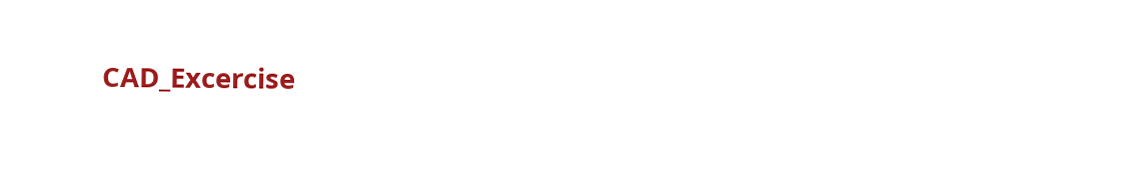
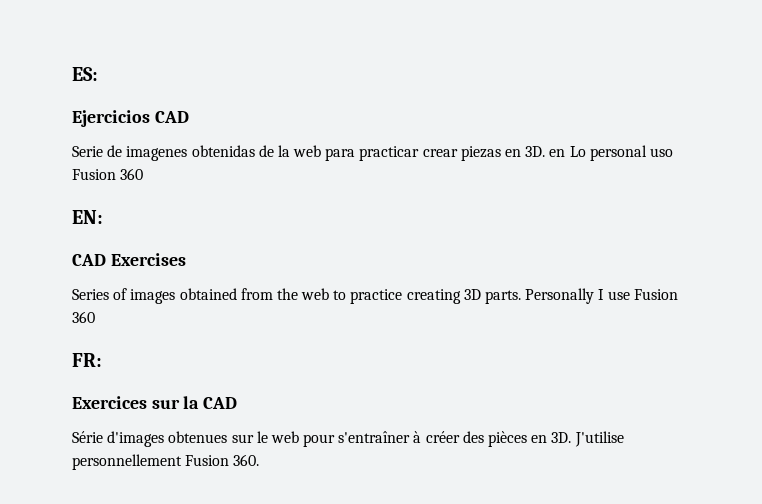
- CAD_Excercise
+ ES:
+ Ejercicios CAD
+ Serie de imagenes obtenidas de la web para practicar crear piezas en 3D. en Lo personal uso Fusion 360
+ EN:
+ CAD Exercises
+ Series of images obtained from the web to practice creating 3D parts. Personally I use Fusion 360
+ FR:
+ Exercices sur la CAD
+ Série d'images obtenues sur le web pour s'entraîner à créer des pièces en 3D. J'utilise personnellement Fusion 360.

